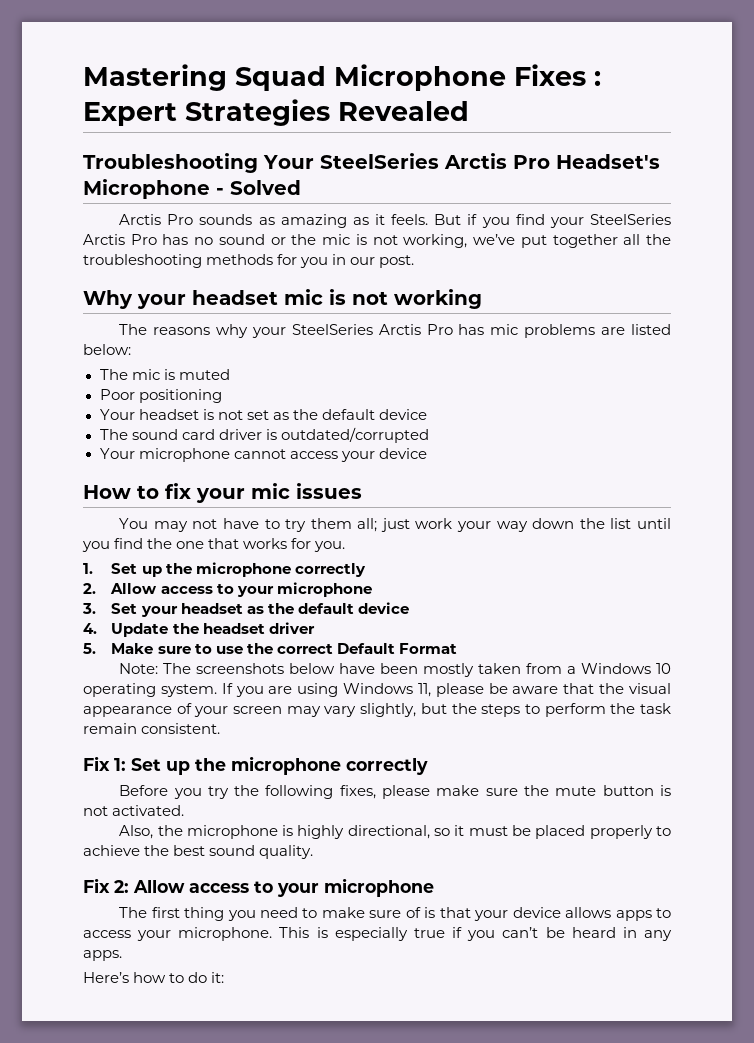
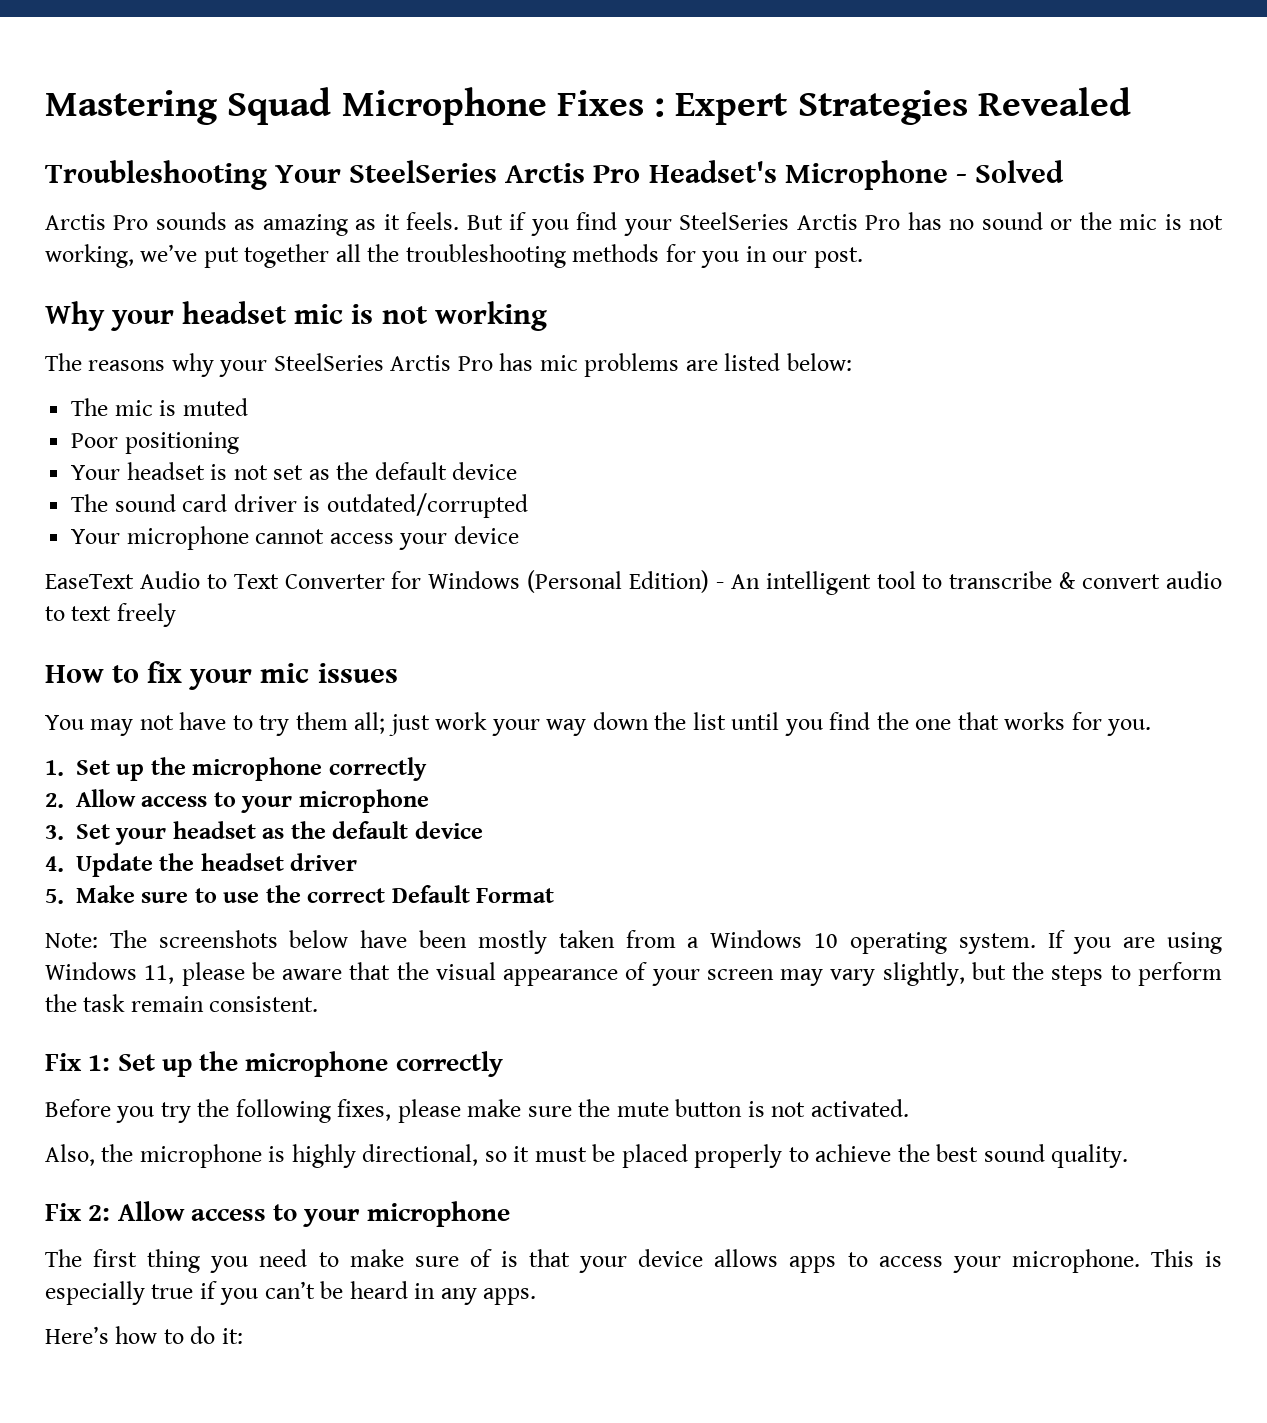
+ EaseText Audio to Text Converter for Windows (Personal Edition) - An intelligent tool to transcribe & convert audio to text freely

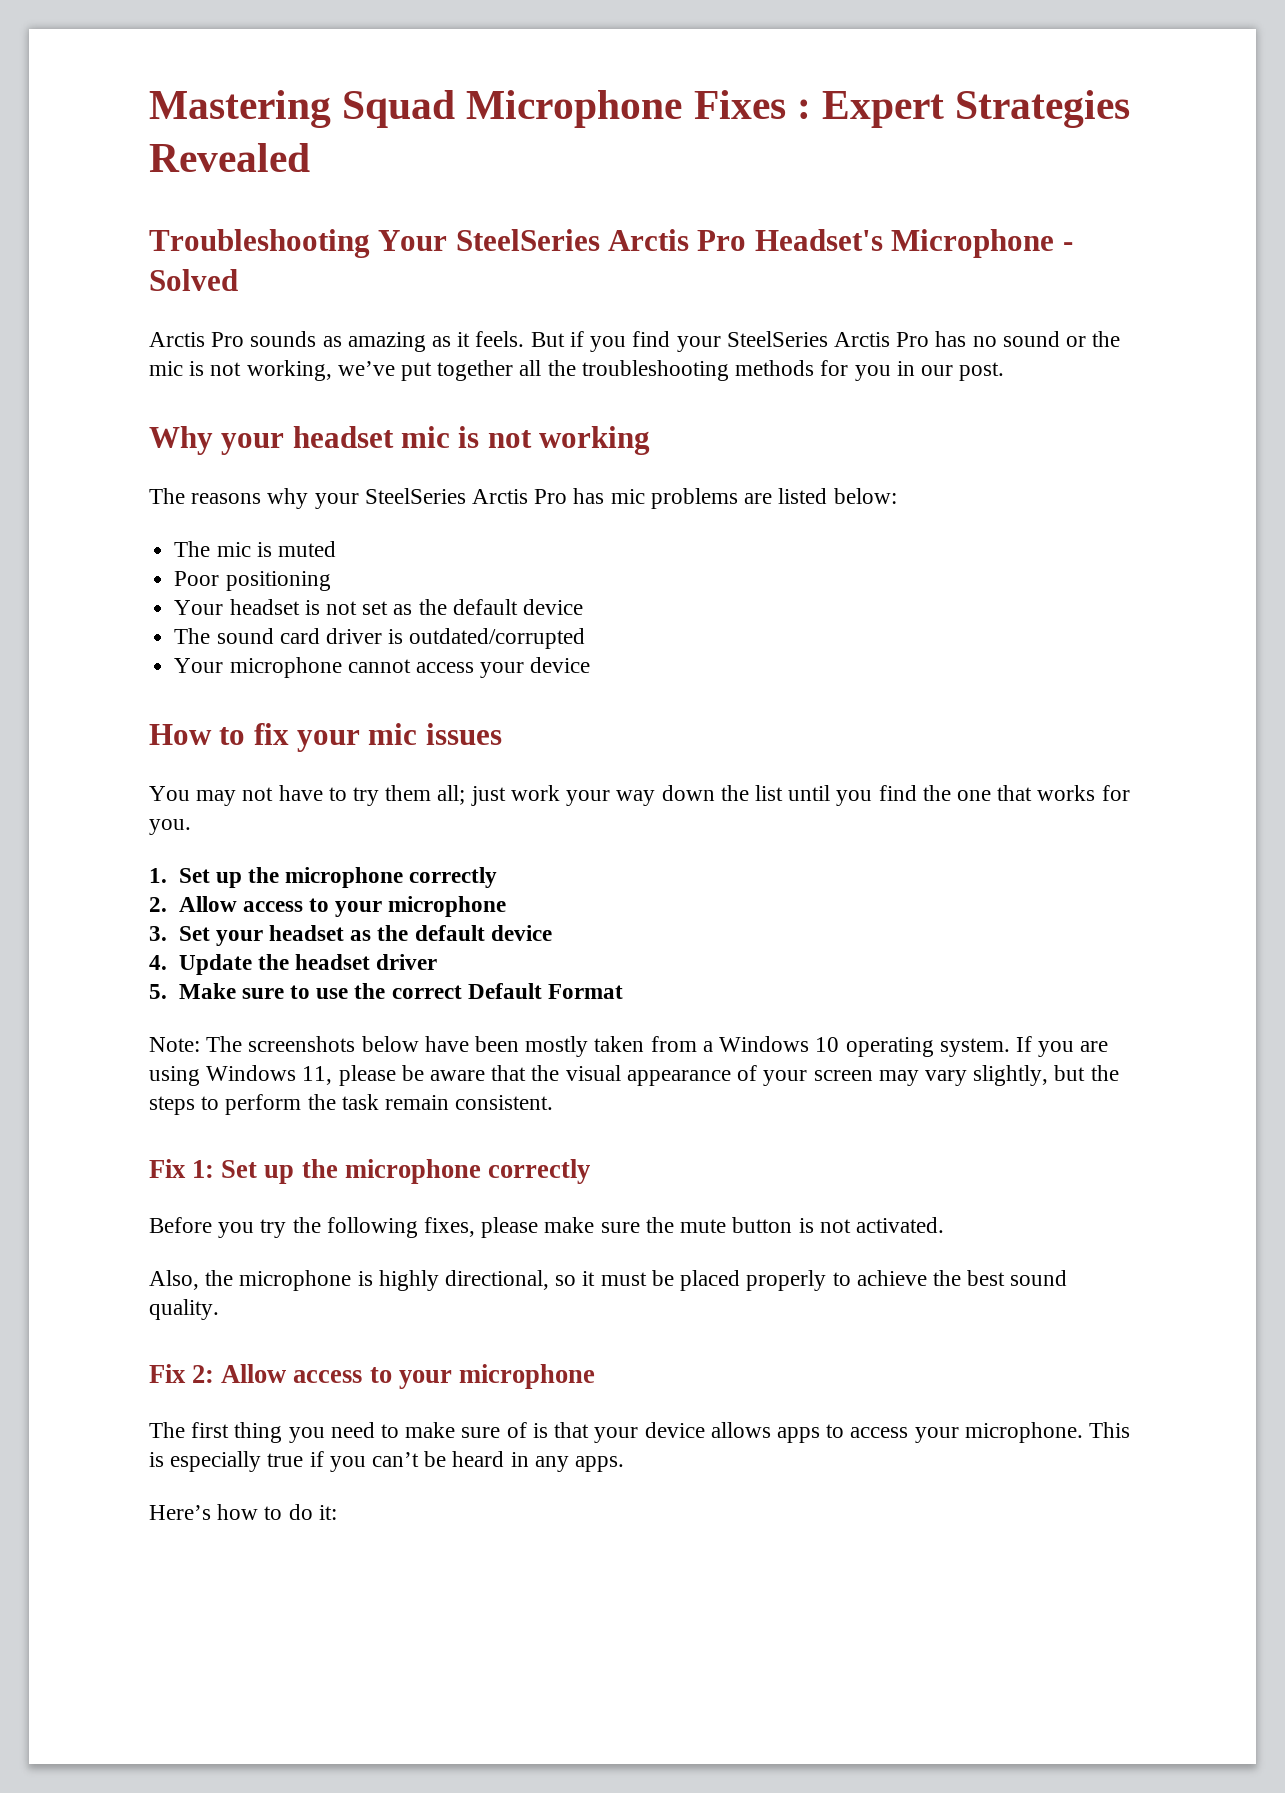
- EaseText Audio to Text Converter for Windows (Personal Edition) - An intelligent tool to transcribe & convert audio to text freely

